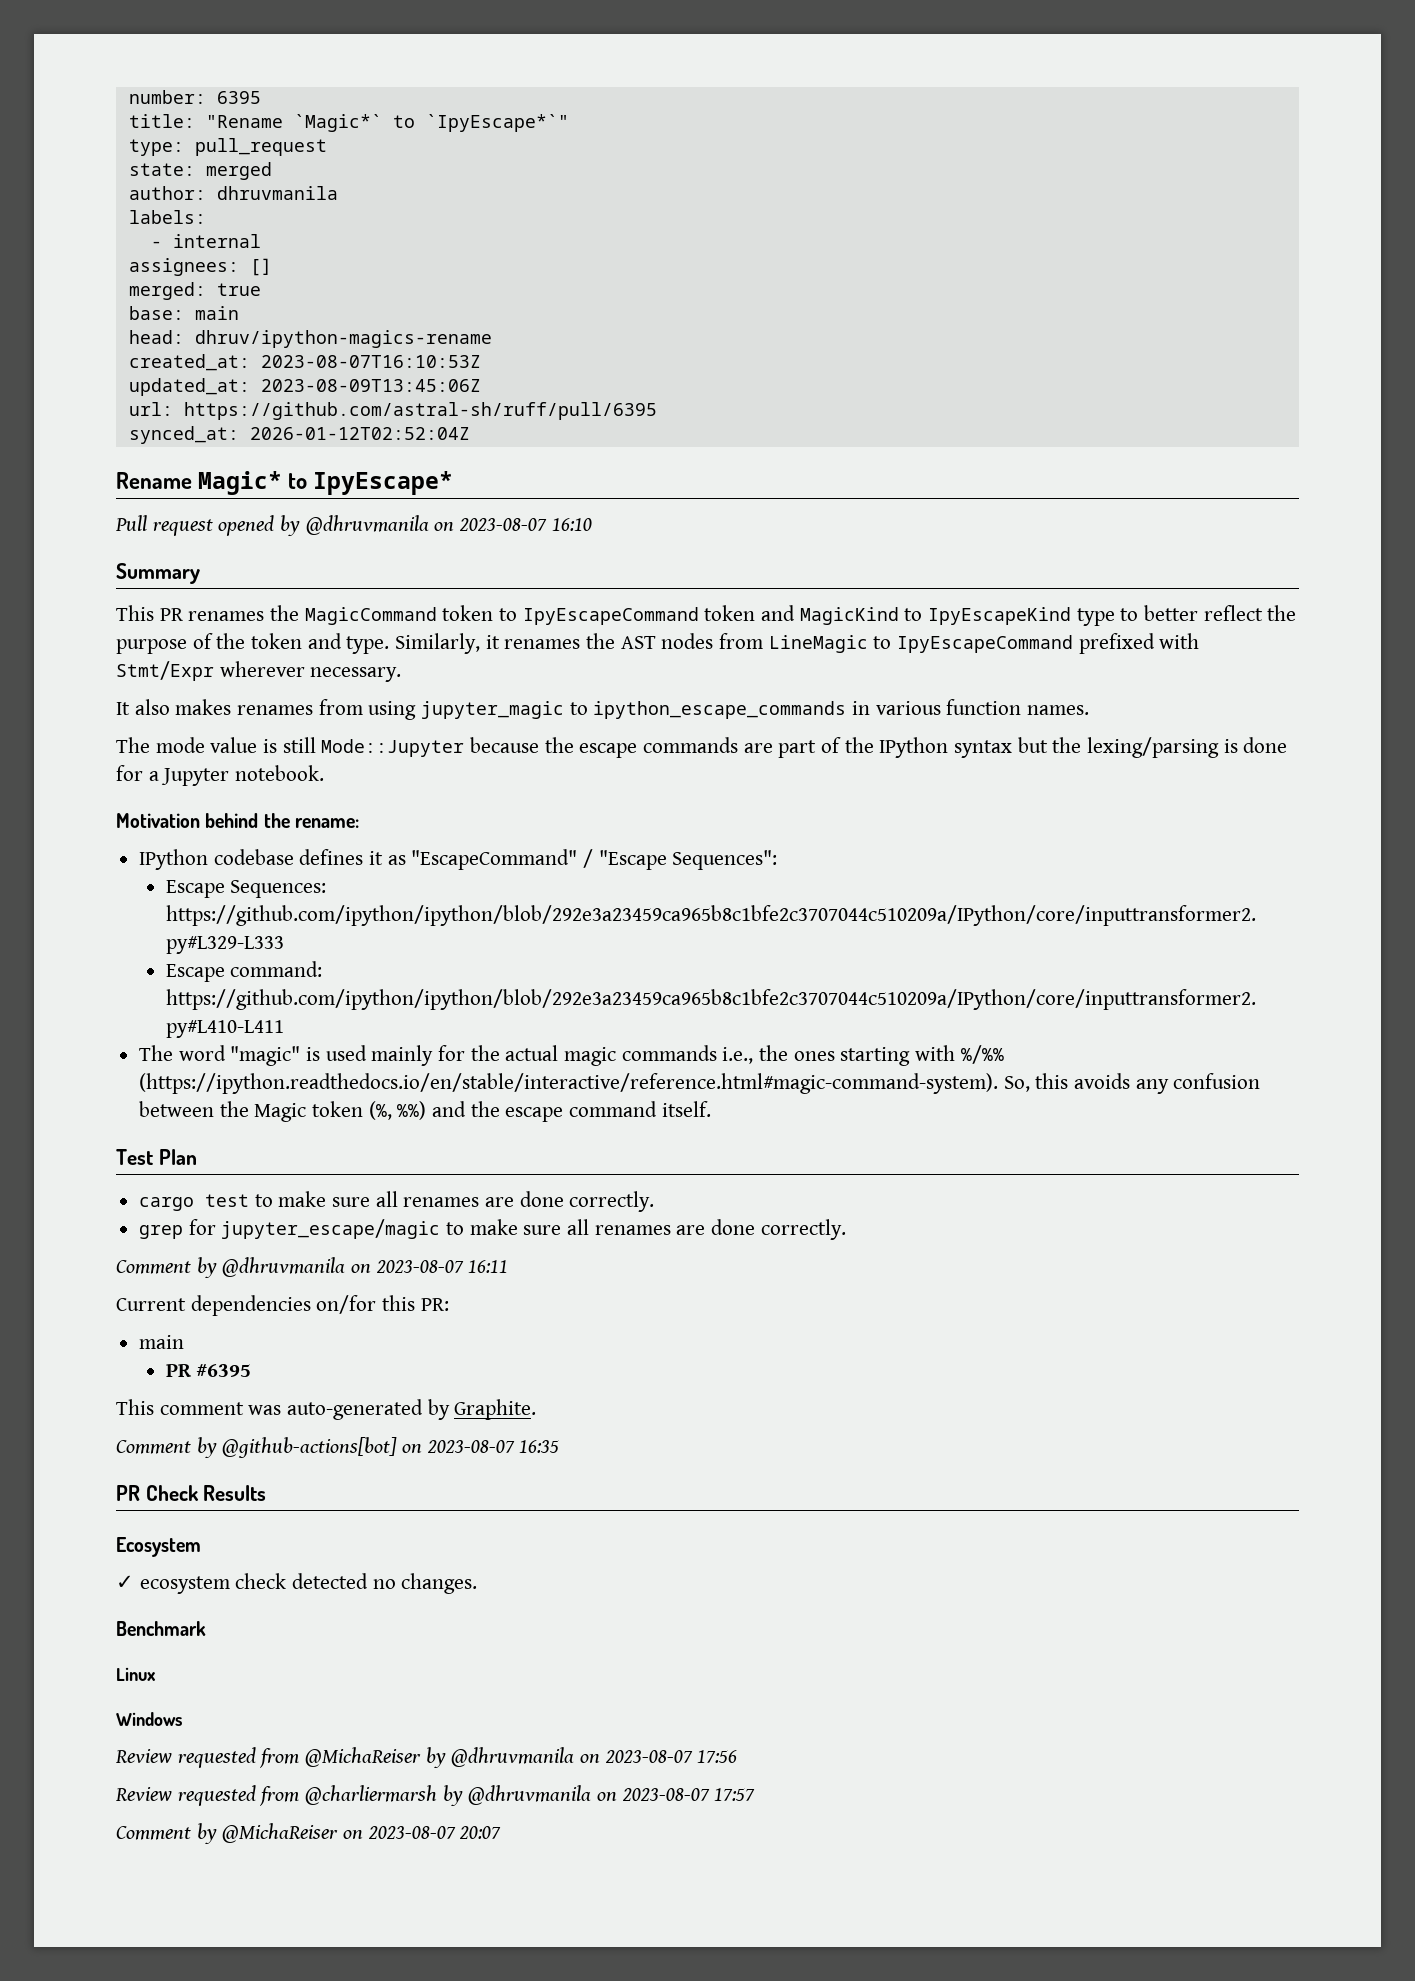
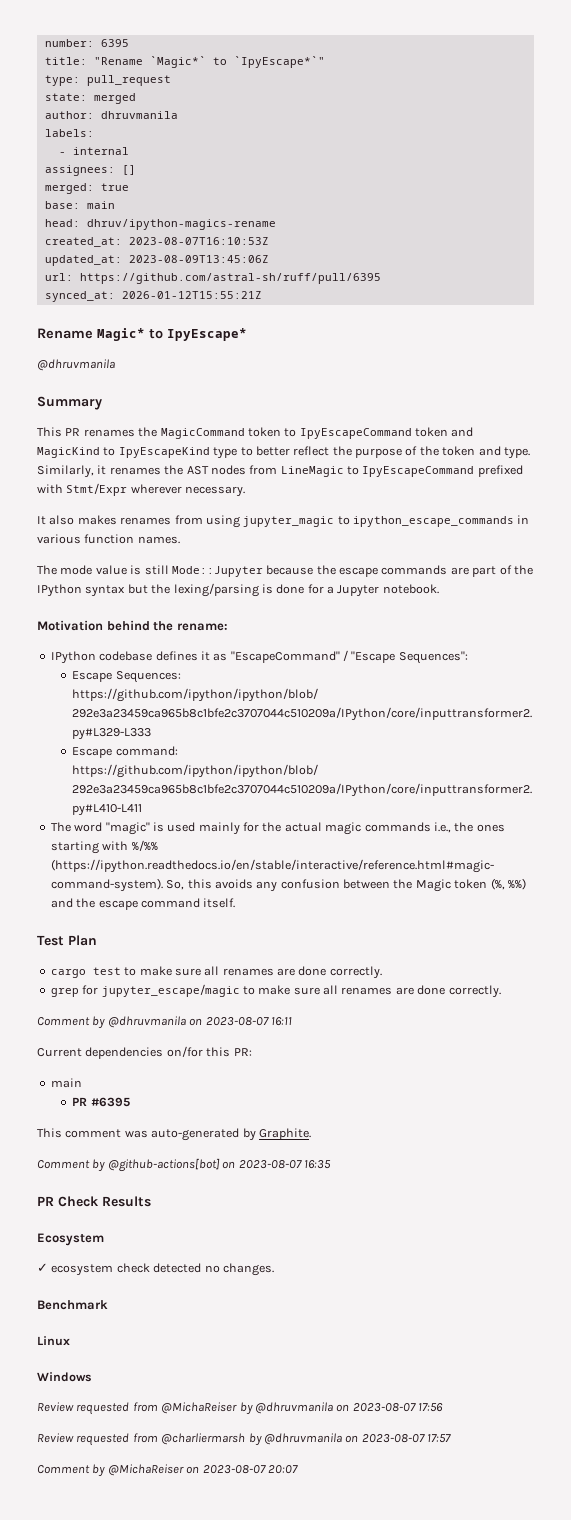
- synced_at: 2026-01-12T02:52:04Z
+ synced_at: 2026-01-12T15:55:21Z
  Rename Magic* to IpyEscape*
- Pull request opened by @dhruvmanila on 2023-08-07 16:10
+ @dhruvmanila

